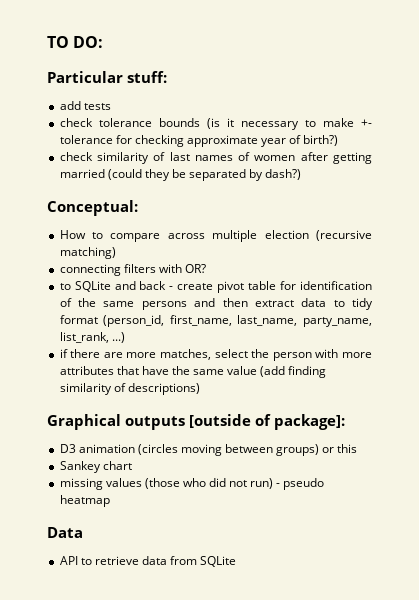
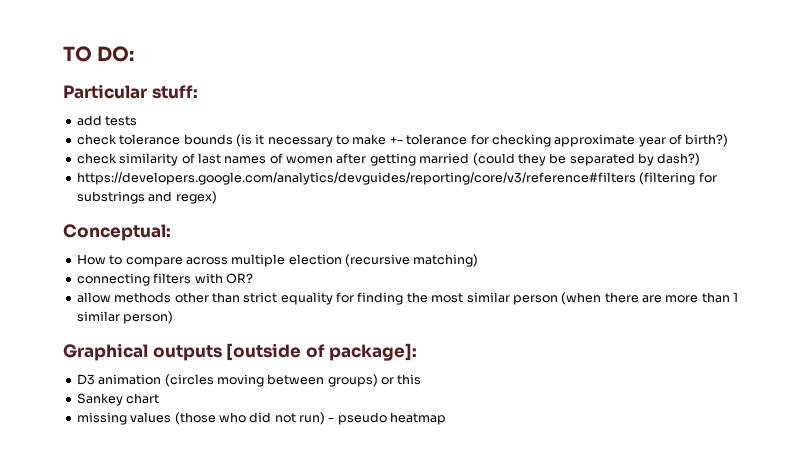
+ https://developers.google.com/analytics/devguides/reporting/core/v3/reference#filters (filtering for substrings and regex)
- to SQLite and back - create pivot table for identification of the same persons and then extract data to tidy format (person_id, first_name, last_name, party_name, list_rank, ...)
- if there are more matches, select the person with more attributes that have the same value (add finding similarity of descriptions)
+ allow methods other than strict equality for finding the most similar person (when there are more than 1 similar person)
- Data
- API to retrieve data from SQLite

